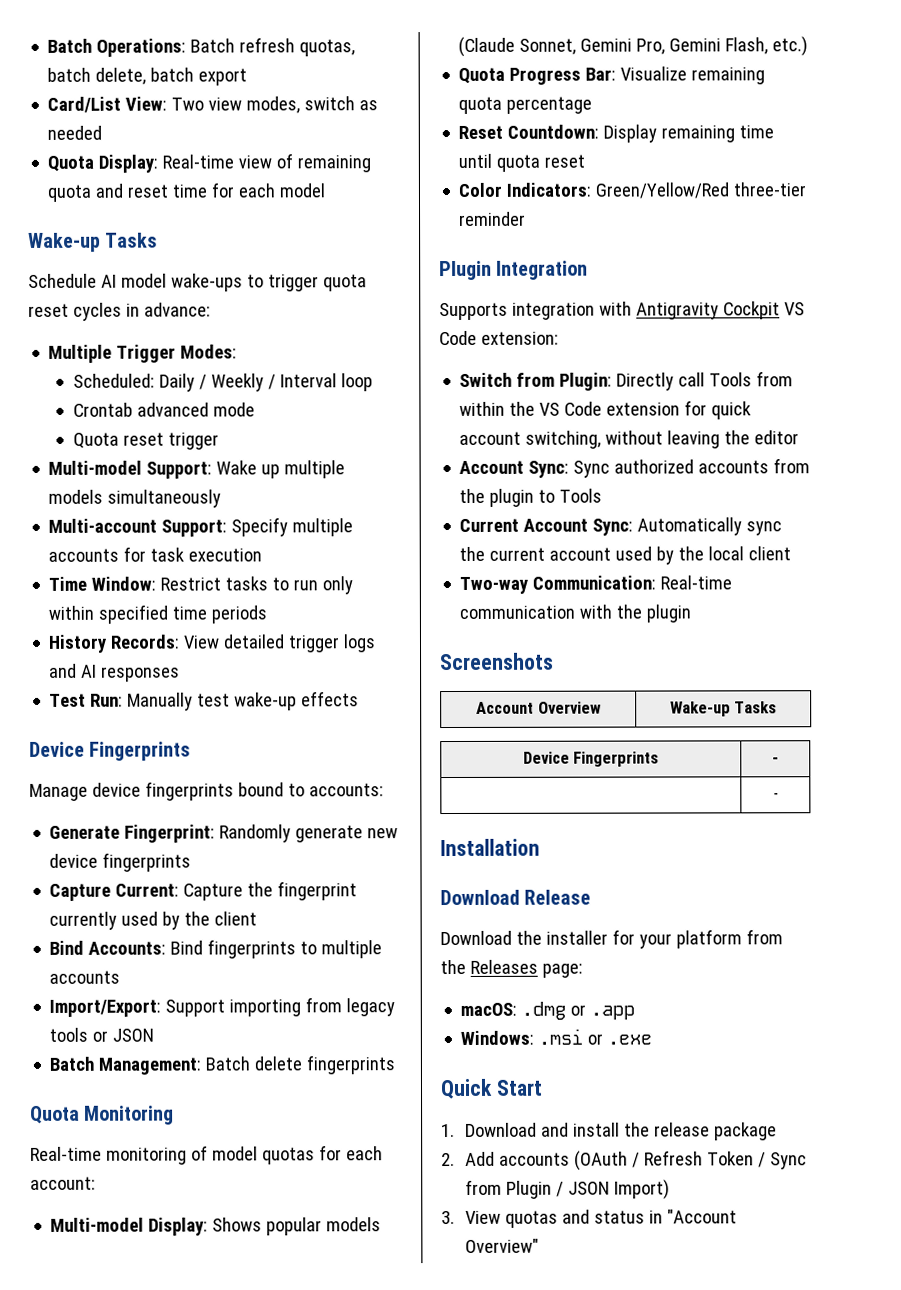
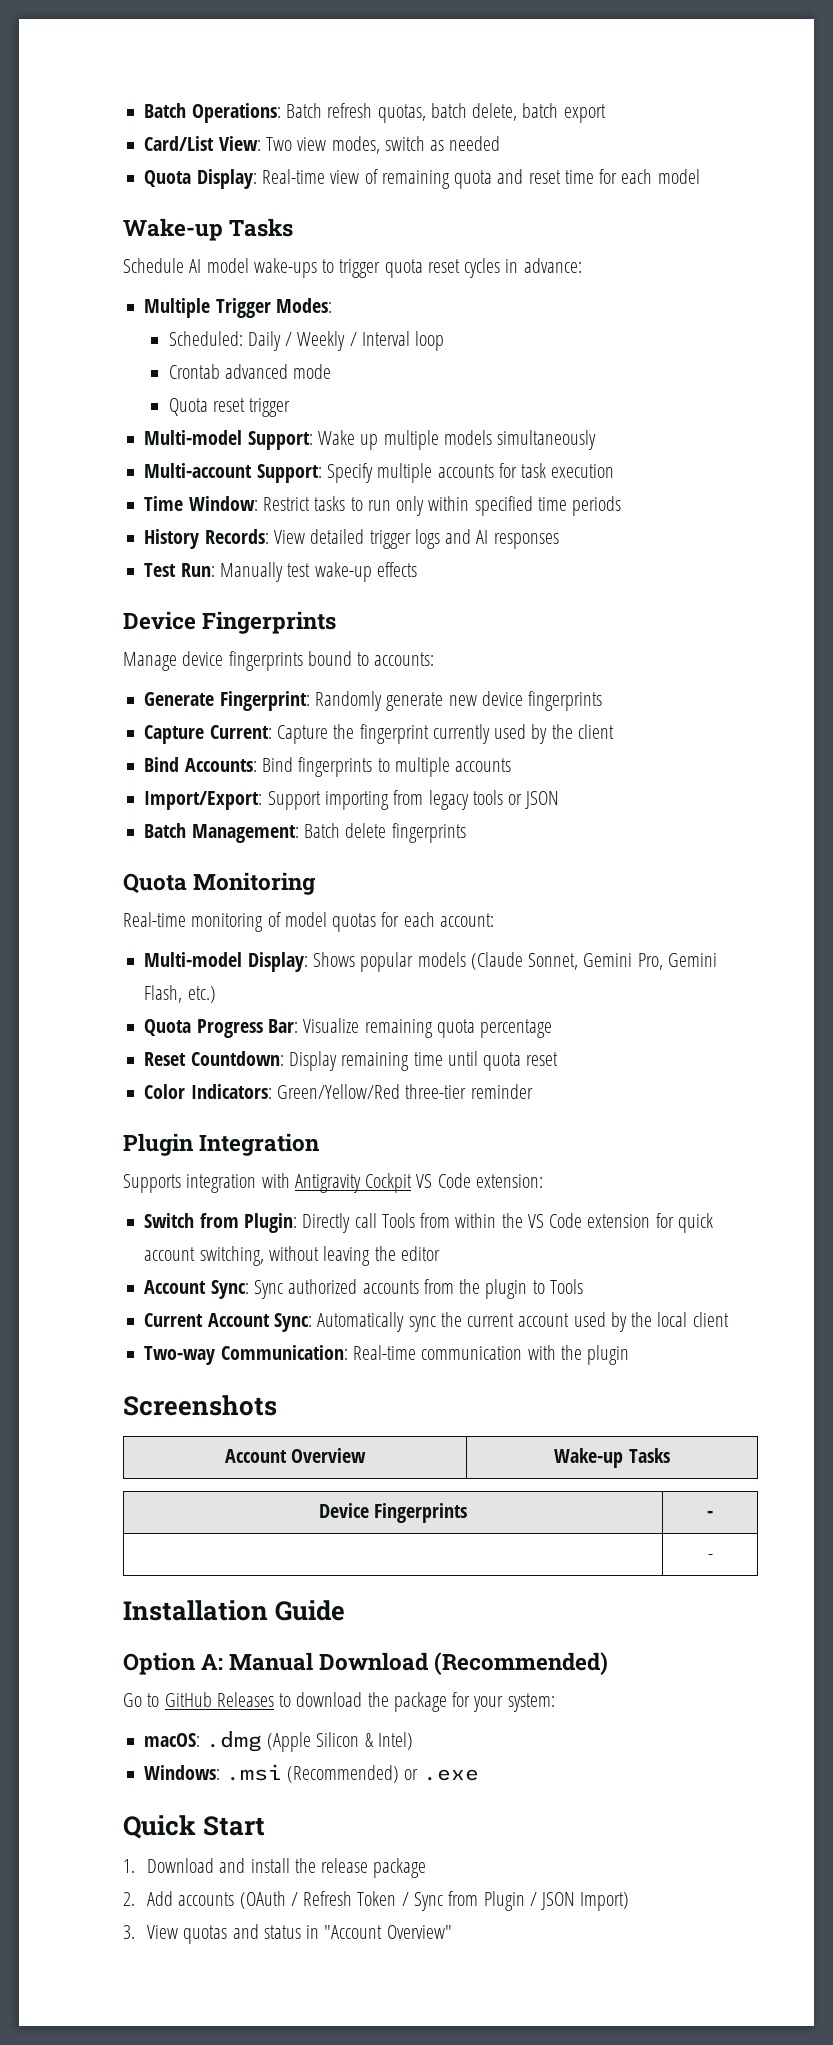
- Installation
- Download Release
- Download the installer for your platform from the Releases page:
- macOS: .dmg or .app
+ Installation Guide
+ Option A: Manual Download (Recommended)
+ Go to GitHub Releases to download the package for your system:
+ macOS: .dmg (Apple Silicon & Intel)
- Windows: .msi or .exe
+ Windows: .msi (Recommended) or .exe

